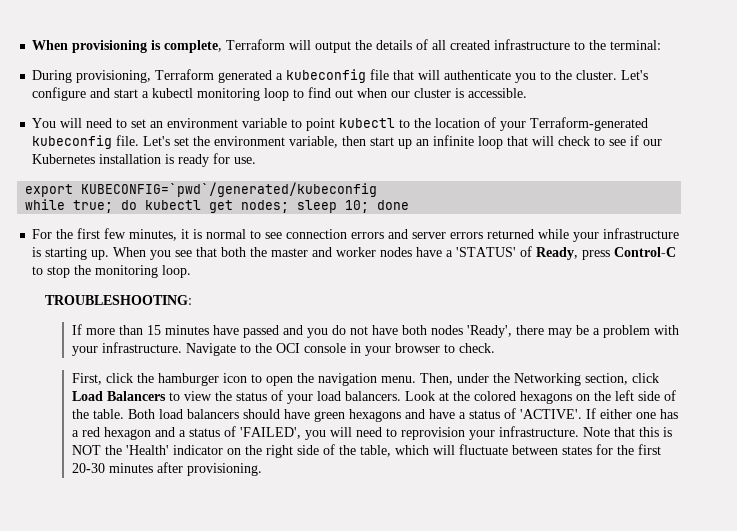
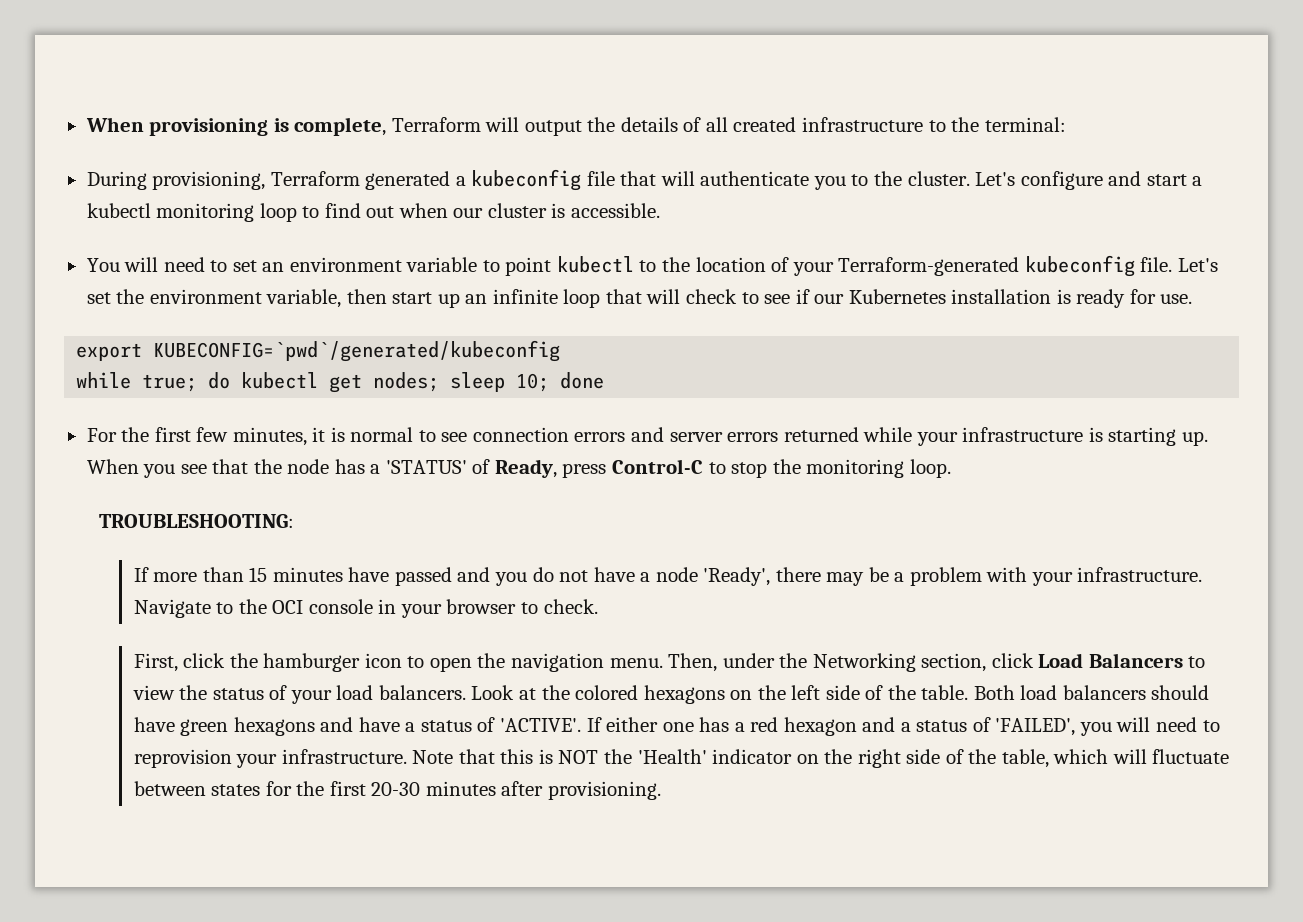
- When you see that both the master and worker nodes have a 'STATUS' of Ready, press Control-C to stop the monitoring loop.
+ When you see that the node has a 'STATUS' of Ready, press Control-C to stop the monitoring loop.
- If more than 15 minutes have passed and you do not have both nodes 'Ready', there may be a problem with your infrastructure.
+ If more than 15 minutes have passed and you do not have a node 'Ready', there may be a problem with your infrastructure.

